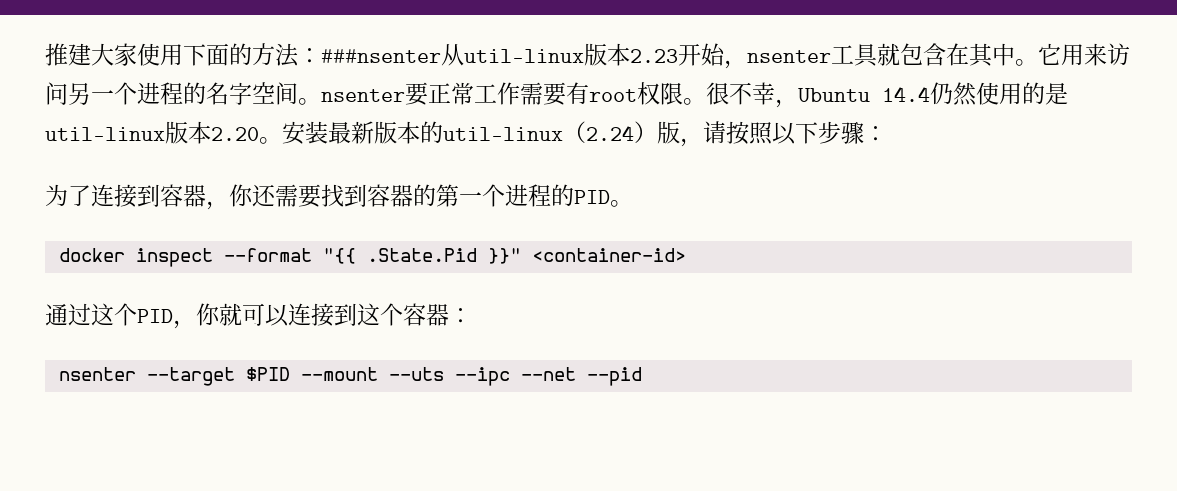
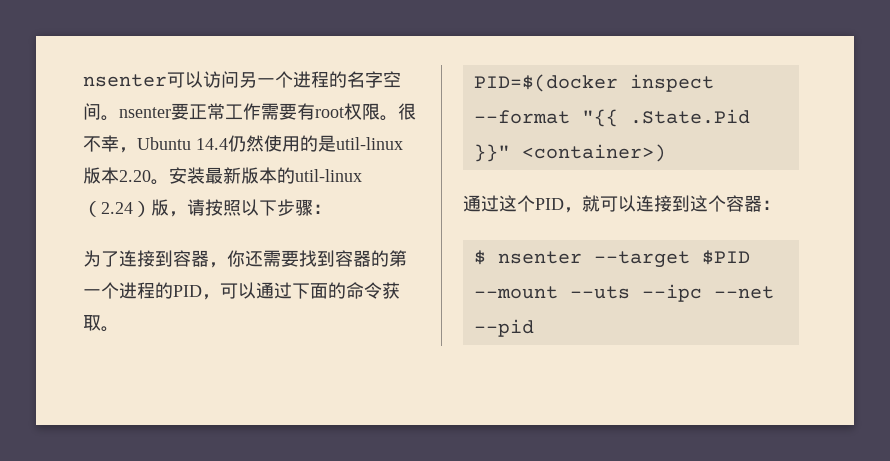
- 推建大家使用下面的方法：###nsenter从util-linux版本2.23开始，nsenter工具就包含在其中。它用来访问另一个进程的名字空间。nsenter要正常工作需要有root权限。
+ nsenter可以访问另一个进程的名字空间。nsenter要正常工作需要有root权限。
- 为了连接到容器，你还需要找到容器的第一个进程的PID。
+ 为了连接到容器，你还需要找到容器的第一个进程的PID，可以通过下面的命令获取。
- docker inspect --format "{{ .State.Pid }}" <container-id>
+ PID=$(docker inspect --format "{{ .State.Pid }}" <container>)
- 通过这个PID，你就可以连接到这个容器：
+ 通过这个PID，就可以连接到这个容器：
- nsenter --target $PID --mount --uts --ipc --net --pid
+ $ nsenter --target $PID --mount --uts --ipc --net --pid

